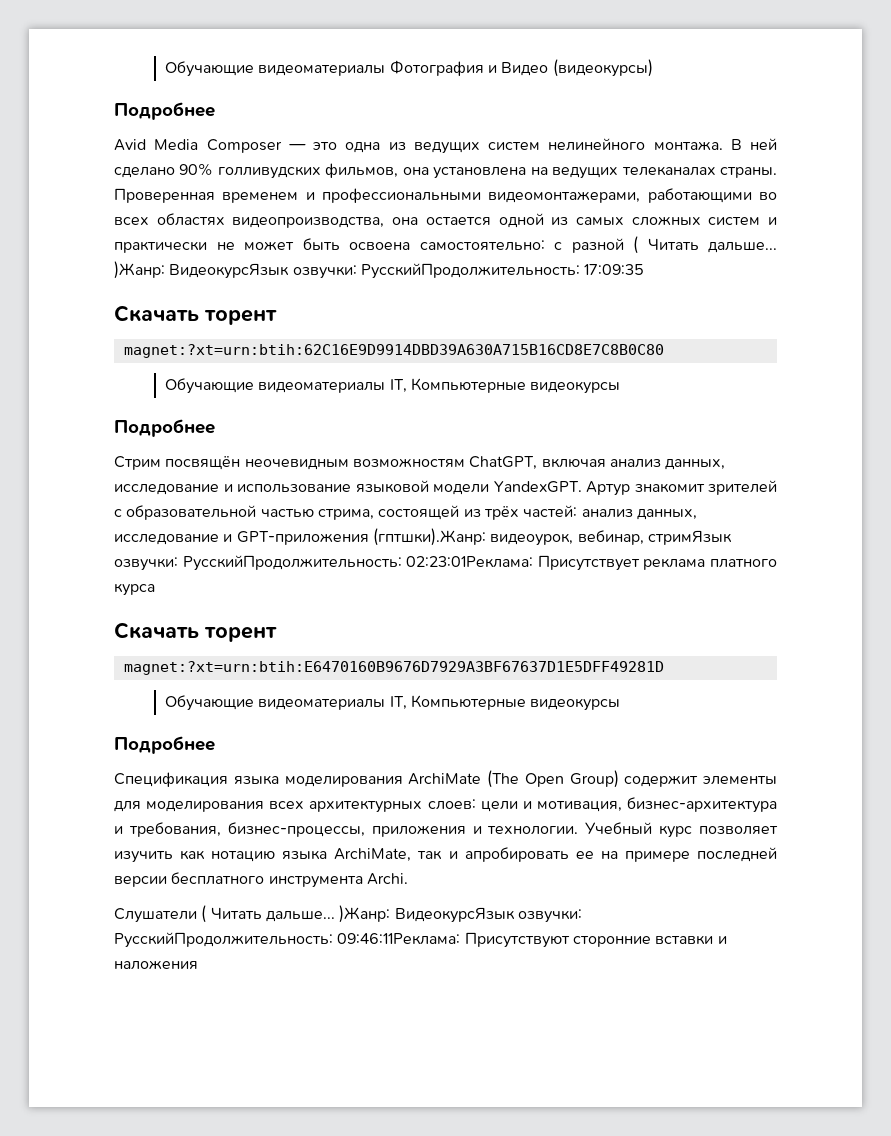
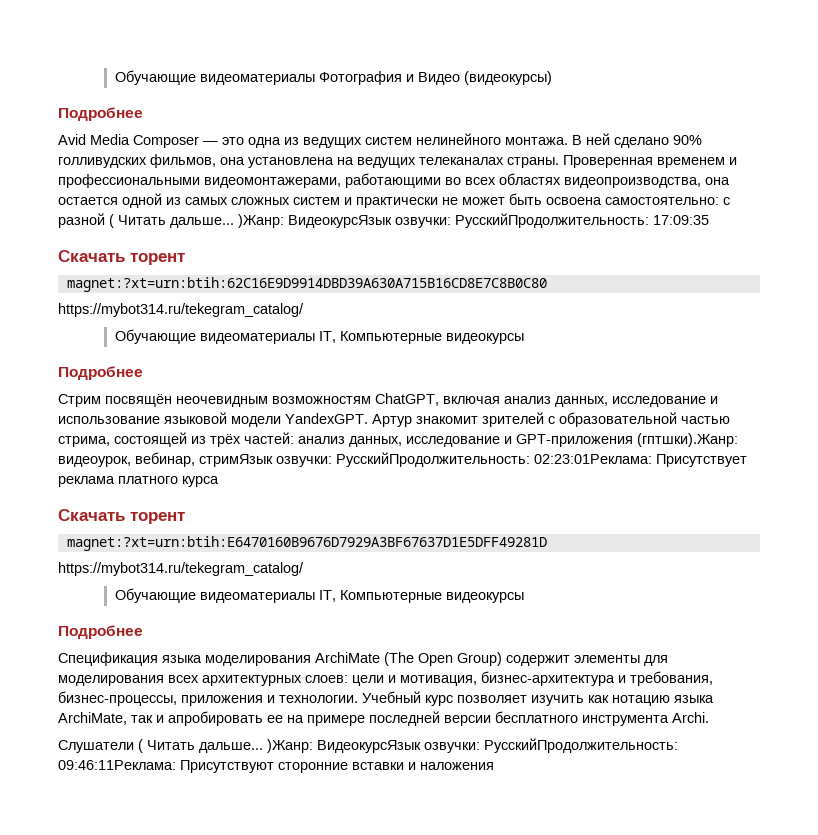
  magnet:?xt=urn:btih:62C16E9D9914DBD39A630A715B16CD8E7C8B0C80
+ https://mybot314.ru/tekegram_catalog/
  magnet:?xt=urn:btih:E6470160B9676D7929A3BF67637D1E5DFF49281D
+ https://mybot314.ru/tekegram_catalog/

